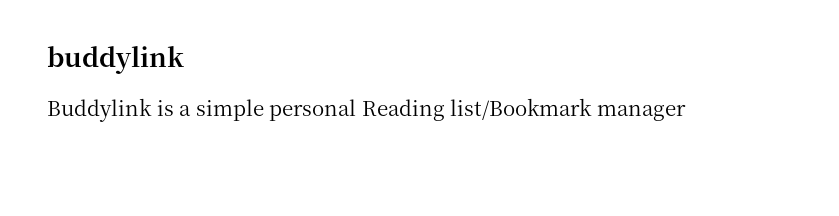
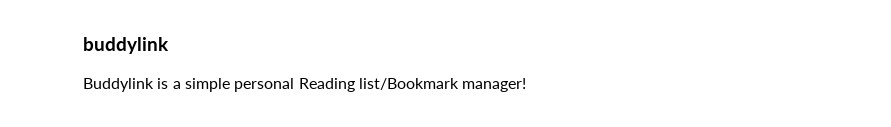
- Buddylink is a simple personal Reading list/Bookmark manager
+ Buddylink is a simple personal Reading list/Bookmark manager!

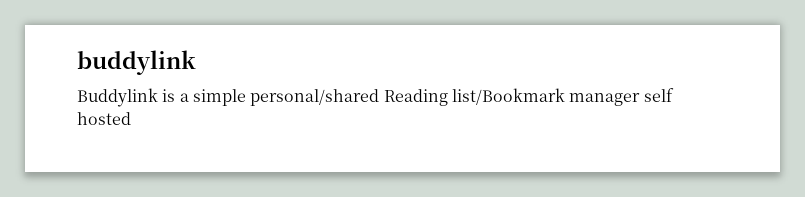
- Buddylink is a simple personal Reading list/Bookmark manager!
+ Buddylink is a simple personal/shared Reading list/Bookmark manager self hosted

